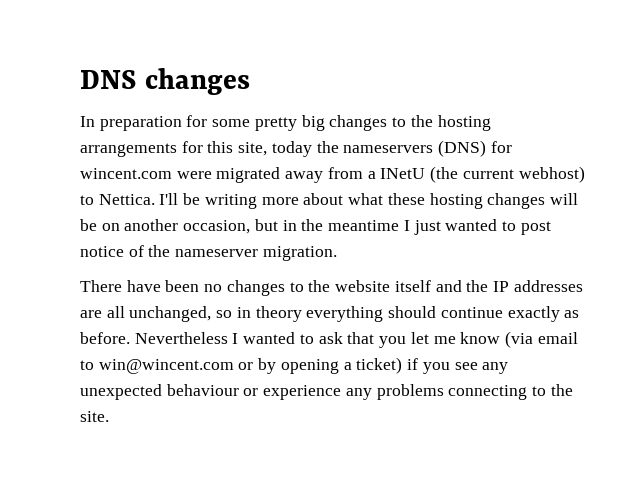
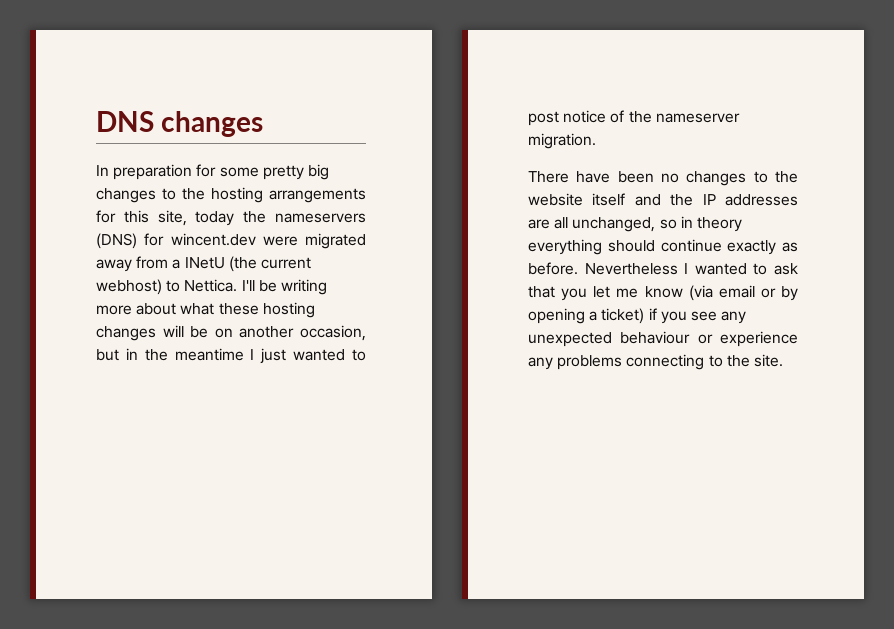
- In preparation for some pretty big changes to the hosting arrangements for this site, today the nameservers (DNS) for wincent.com were migrated away from a INetU (the current webhost) to Nettica.
+ In preparation for some pretty big changes to the hosting arrangements for this site, today the nameservers (DNS) for wincent.dev were migrated away from a INetU (the current webhost) to Nettica.
- Nevertheless I wanted to ask that you let me know (via email to win@wincent.com or by opening a ticket) if you see any unexpected behaviour or experience any problems connecting to the site.
+ Nevertheless I wanted to ask that you let me know (via email or by opening a ticket) if you see any unexpected behaviour or experience any problems connecting to the site.

